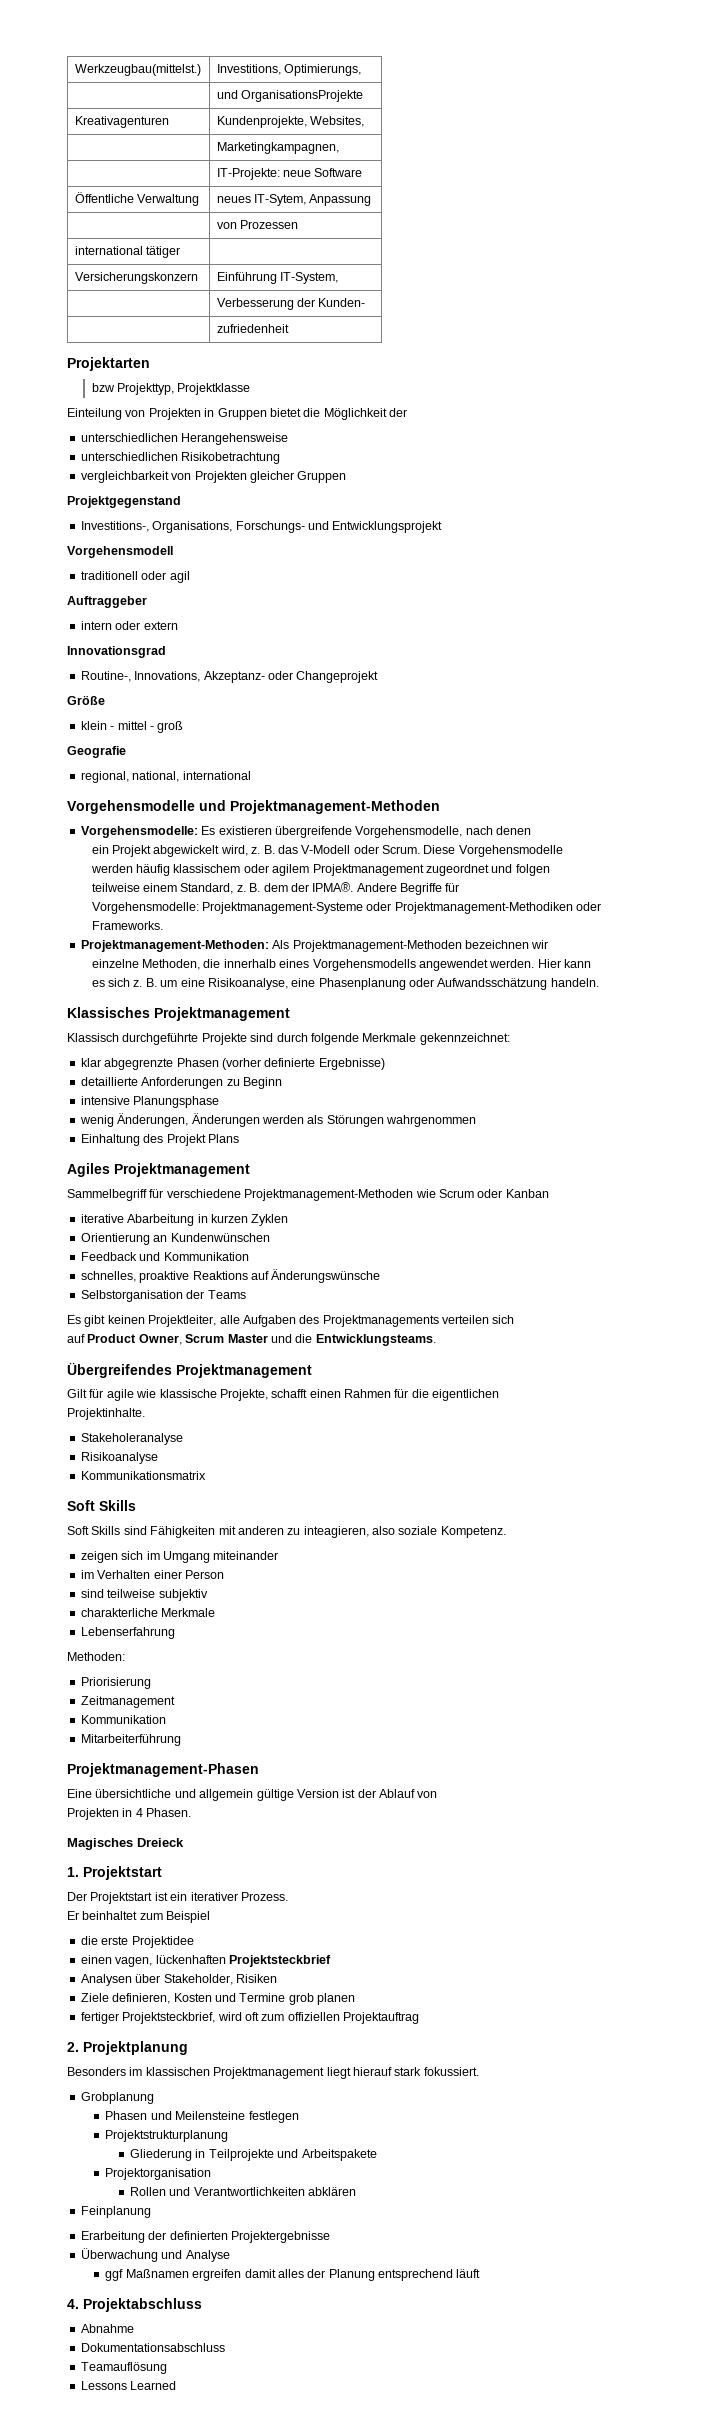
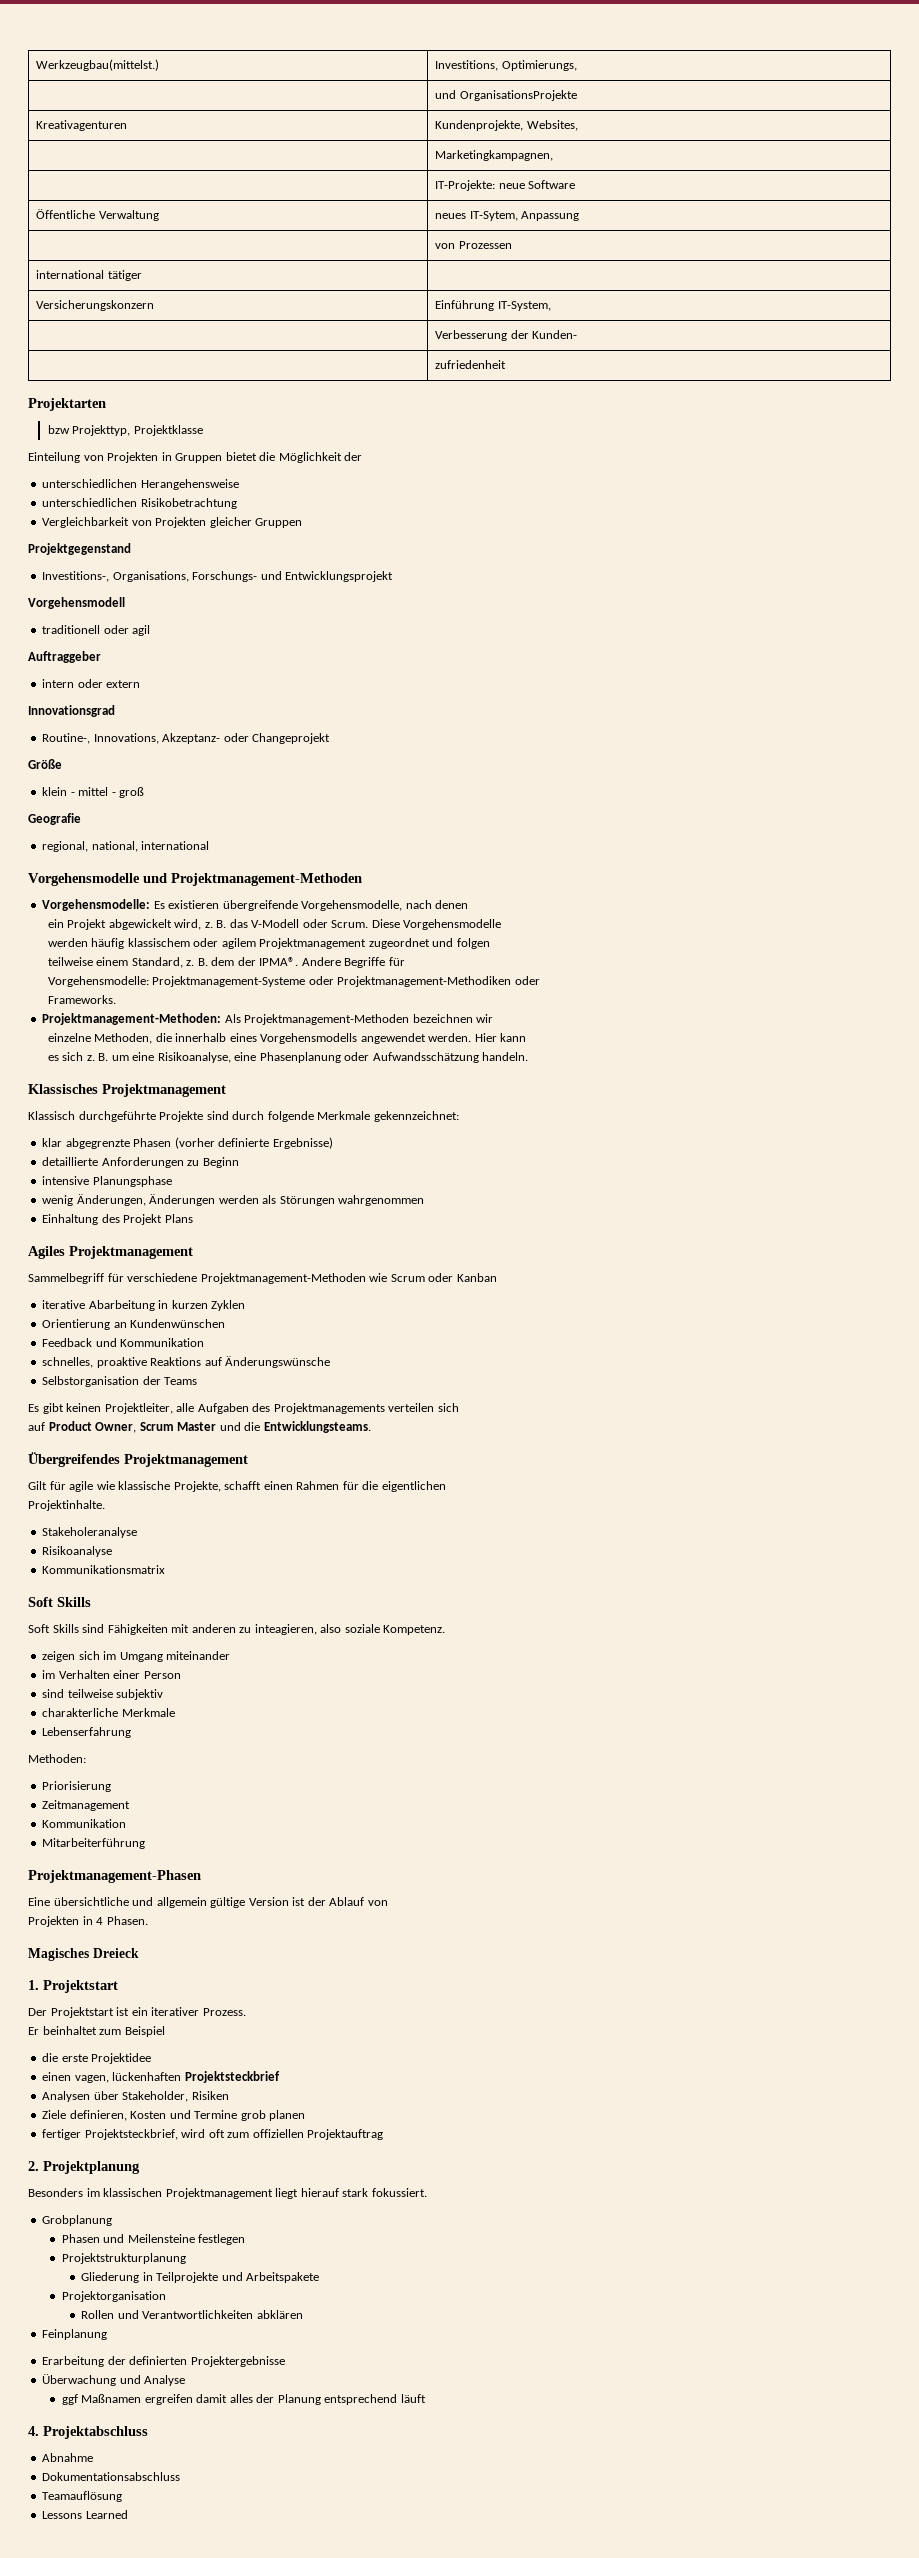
- vergleichbarkeit von Projekten gleicher Gruppen
+ Vergleichbarkeit von Projekten gleicher Gruppen

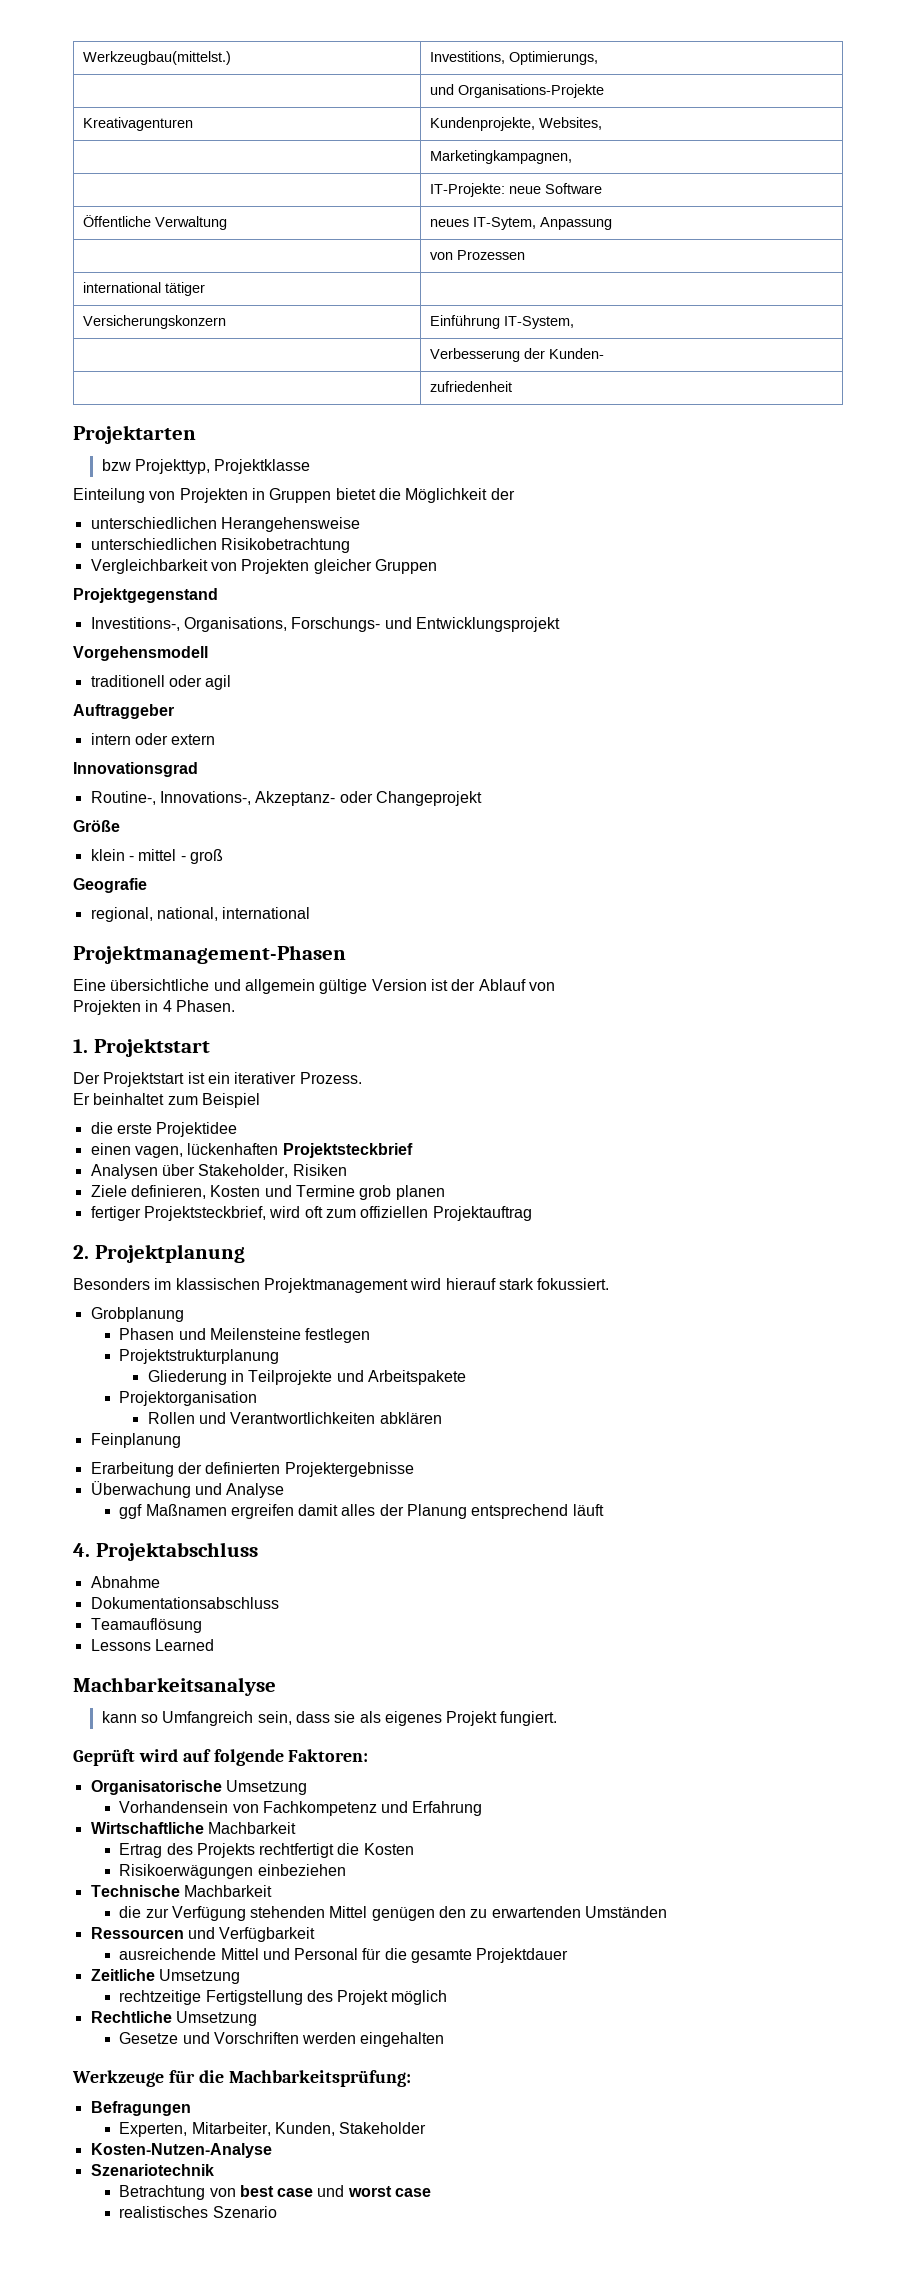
- | und OrganisationsProjekte
+ | und Organisations-Projekte
- Routine-, Innovations, Akzeptanz- oder Changeprojekt
+ Routine-, Innovations-, Akzeptanz- oder Changeprojekt
- Vorgehensmodelle und Projektmanagement-Methoden
- Vorgehensmodelle: Es existieren übergreifende Vorgehensmodelle, nach denen
- ein Projekt abgewickelt wird, z. B. das V-Modell oder Scrum. Diese Vorgehensmodelle
- werden häufig klassischem oder agilem Projektmanagement zugeordnet und folgen
- teilweise einem Standard, z. B. dem der IPMA®. Andere Begriffe für
- Vorgehensmodelle: Projektmanagement-Systeme oder Projektmanagement-Methodiken oder
- Frameworks.
- Projektmanagement-Methoden: Als Projektmanagement-Methoden bezeichnen wir
- einzelne Methoden, die innerhalb eines Vorgehensmodells angewendet werden. Hier kann
- es sich z. B. um eine Risikoanalyse, eine Phasenplanung oder Aufwandsschätzung handeln.
- Klassisches Projektmanagement
- Klassisch durchgeführte Projekte sind durch folgende Merkmale gekennzeichnet:
- klar abgegrenzte Phasen (vorher definierte Ergebnisse)
- detaillierte Anforderungen zu Beginn
- intensive Planungsphase
- wenig Änderungen, Änderungen werden als Störungen wahrgenommen
- Einhaltung des Projekt Plans
- Agiles Projektmanagement
- Sammelbegriff für verschiedene Projektmanagement-Methoden wie Scrum oder Kanban
- iterative Abarbeitung in kurzen Zyklen
- Orientierung an Kundenwünschen
- Feedback und Kommunikation
- schnelles, proaktive Reaktions auf Änderungswünsche
- Selbstorganisation der Teams
- Es gibt keinen Projektleiter, alle Aufgaben des Projektmanagements verteilen sich
- auf Product Owner, Scrum Master und die Entwicklungsteams.
- Übergreifendes Projektmanagement
- Gilt für agile wie klassische Projekte, schafft einen Rahmen für die eigentlichen
- Projektinhalte.
- Stakeholeranalyse
- Risikoanalyse
- Kommunikationsmatrix
- Soft Skills
- Soft Skills sind Fähigkeiten mit anderen zu inteagieren, also soziale Kompetenz.
- zeigen sich im Umgang miteinander
- im Verhalten einer Person
- sind teilweise subjektiv
- charakterliche Merkmale
- Lebenserfahrung
- Methoden:
- Priorisierung
- Zeitmanagement
- Kommunikation
- Mitarbeiterführung
- Magisches Dreieck
- Besonders im klassischen Projektmanagement liegt hierauf stark fokussiert.
+ Besonders im klassischen Projektmanagement wird hierauf stark fokussiert.
+ Machbarkeitsanalyse
+ kann so Umfangreich sein, dass sie als eigenes Projekt fungiert.
+ Geprüft wird auf folgende Faktoren:
+ Organisatorische Umsetzung
+ Vorhandensein von Fachkompetenz und Erfahrung
+ Wirtschaftliche Machbarkeit
+ Ertrag des Projekts rechtfertigt die Kosten
+ Risikoerwägungen einbeziehen
+ Technische Machbarkeit
+ die zur Verfügung stehenden Mittel genügen den zu erwartenden Umständen
+ Ressourcen und Verfügbarkeit
+ ausreichende Mittel und Personal für die gesamte Projektdauer
+ Zeitliche Umsetzung
+ rechtzeitige Fertigstellung des Projekt möglich
+ Rechtliche Umsetzung
+ Gesetze und Vorschriften werden eingehalten
+ Werkzeuge für die Machbarkeitsprüfung:
+ Befragungen
+ Experten, Mitarbeiter, Kunden, Stakeholder
+ Kosten-Nutzen-Analyse
+ Szenariotechnik
+ Betrachtung von best case und worst case
+ realistisches Szenario

